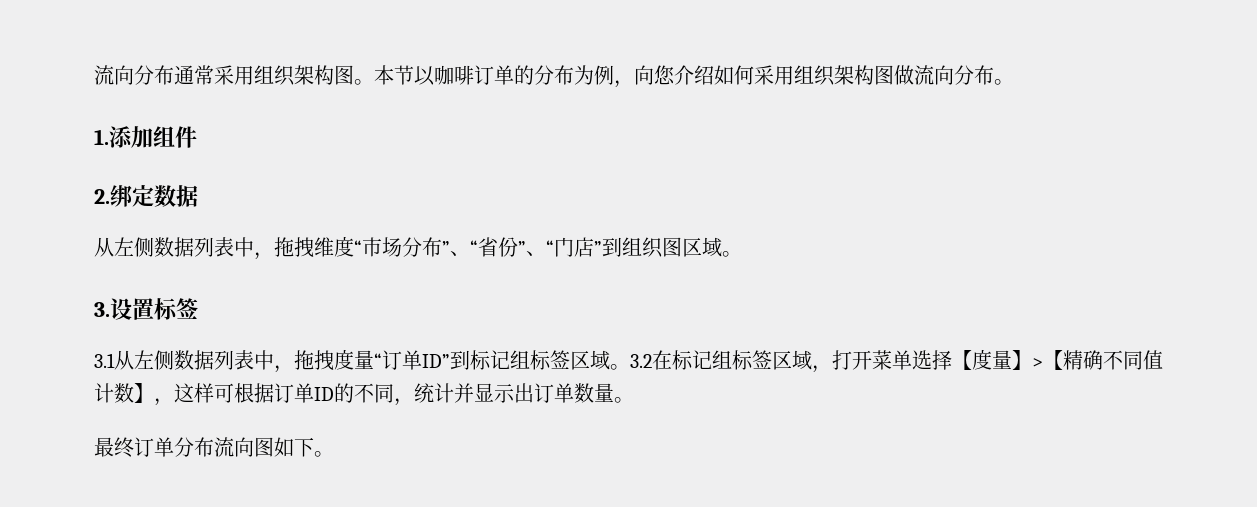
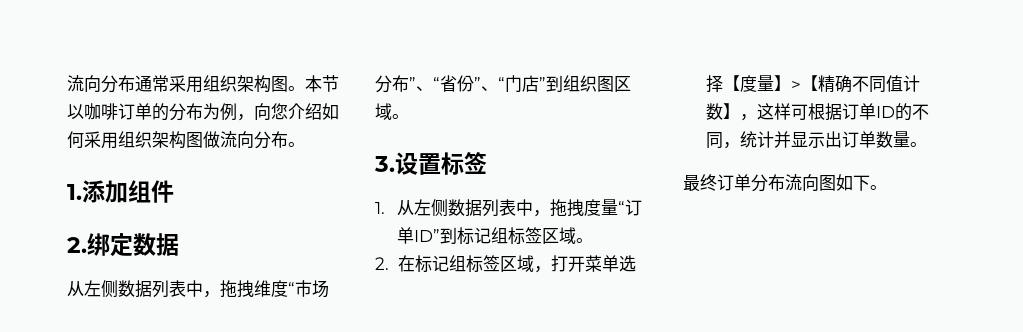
- 3.1从左侧数据列表中，拖拽度量“订单ID”到标记组标签区域。3.2在标记组标签区域，打开菜单选择【度量】>【精确不同值计数】，这样可根据订单ID的不同，统计并显示出订单数量。
+ 1.从左侧数据列表中，拖拽度量“订单ID”到标记组标签区域。
+ 2.在标记组标签区域，打开菜单选择【度量】>【精确不同值计数】，这样可根据订单ID的不同，统计并显示出订单数量。

